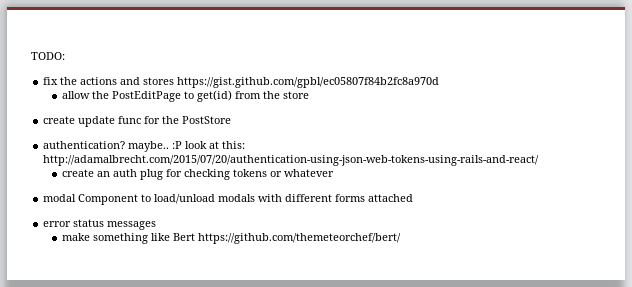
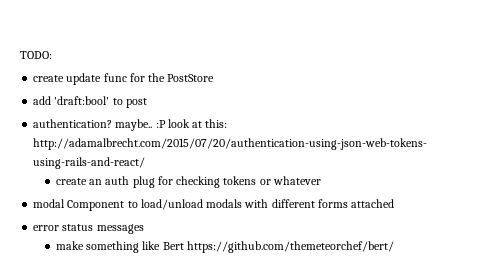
- fix the actions and stores https://gist.github.com/gpbl/ec05807f84b2fc8a970d
- allow the PostEditPage to get(id) from the store
+ add 'draft:bool' to post

